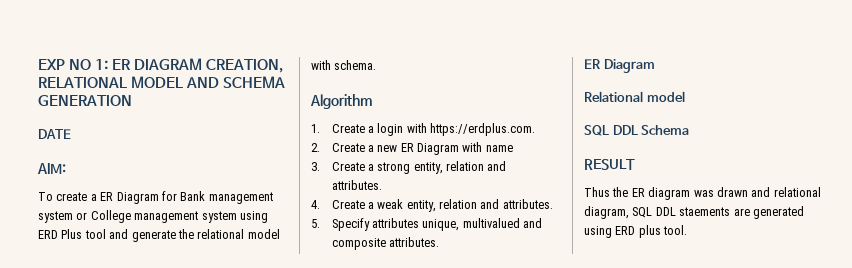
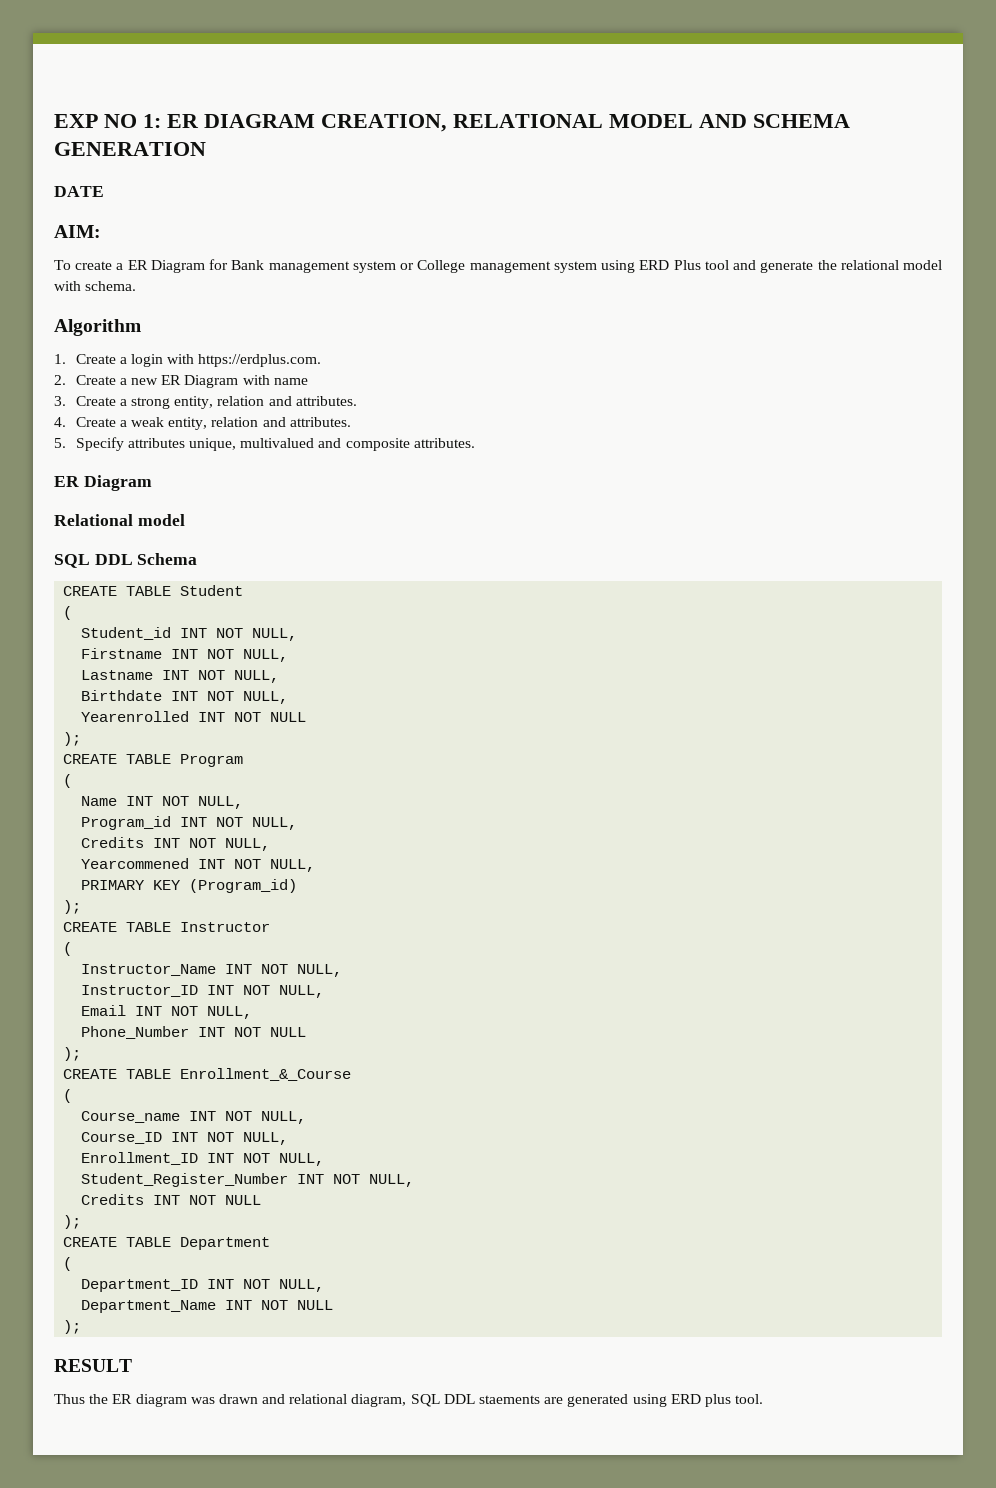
+ CREATE TABLE Student
+ (
+ Student_id INT NOT NULL,
+ Firstname INT NOT NULL,
+ Lastname INT NOT NULL,
+ Birthdate INT NOT NULL,
+ Yearenrolled INT NOT NULL
+ );
+ CREATE TABLE Program
+ (
+ Name INT NOT NULL,
+ Program_id INT NOT NULL,
+ Credits INT NOT NULL,
+ Yearcommened INT NOT NULL,
+ PRIMARY KEY (Program_id)
+ );
+ CREATE TABLE Instructor
+ (
+ Instructor_Name INT NOT NULL,
+ Instructor_ID INT NOT NULL,
+ Email INT NOT NULL,
+ Phone_Number INT NOT NULL
+ );
+ CREATE TABLE Enrollment_&_Course
+ (
+ Course_name INT NOT NULL,
+ Course_ID INT NOT NULL,
+ Enrollment_ID INT NOT NULL,
+ Student_Register_Number INT NOT NULL,
+ Credits INT NOT NULL
+ );
+ CREATE TABLE Department
+ (
+ Department_ID INT NOT NULL,
+ Department_Name INT NOT NULL
+ );

